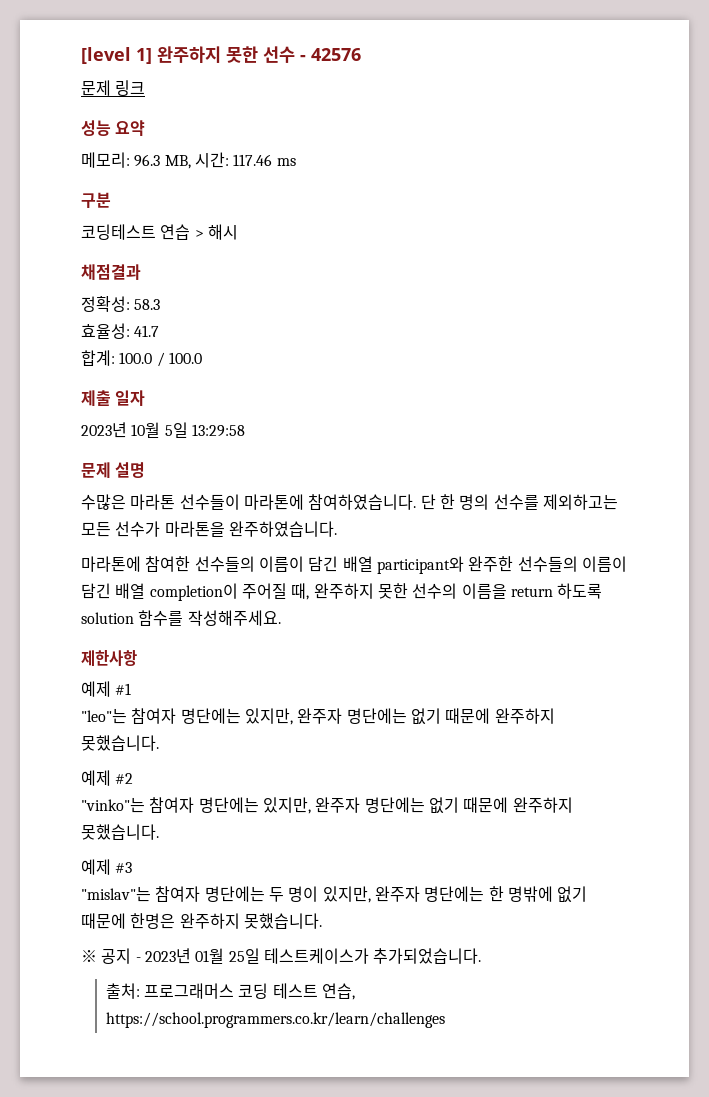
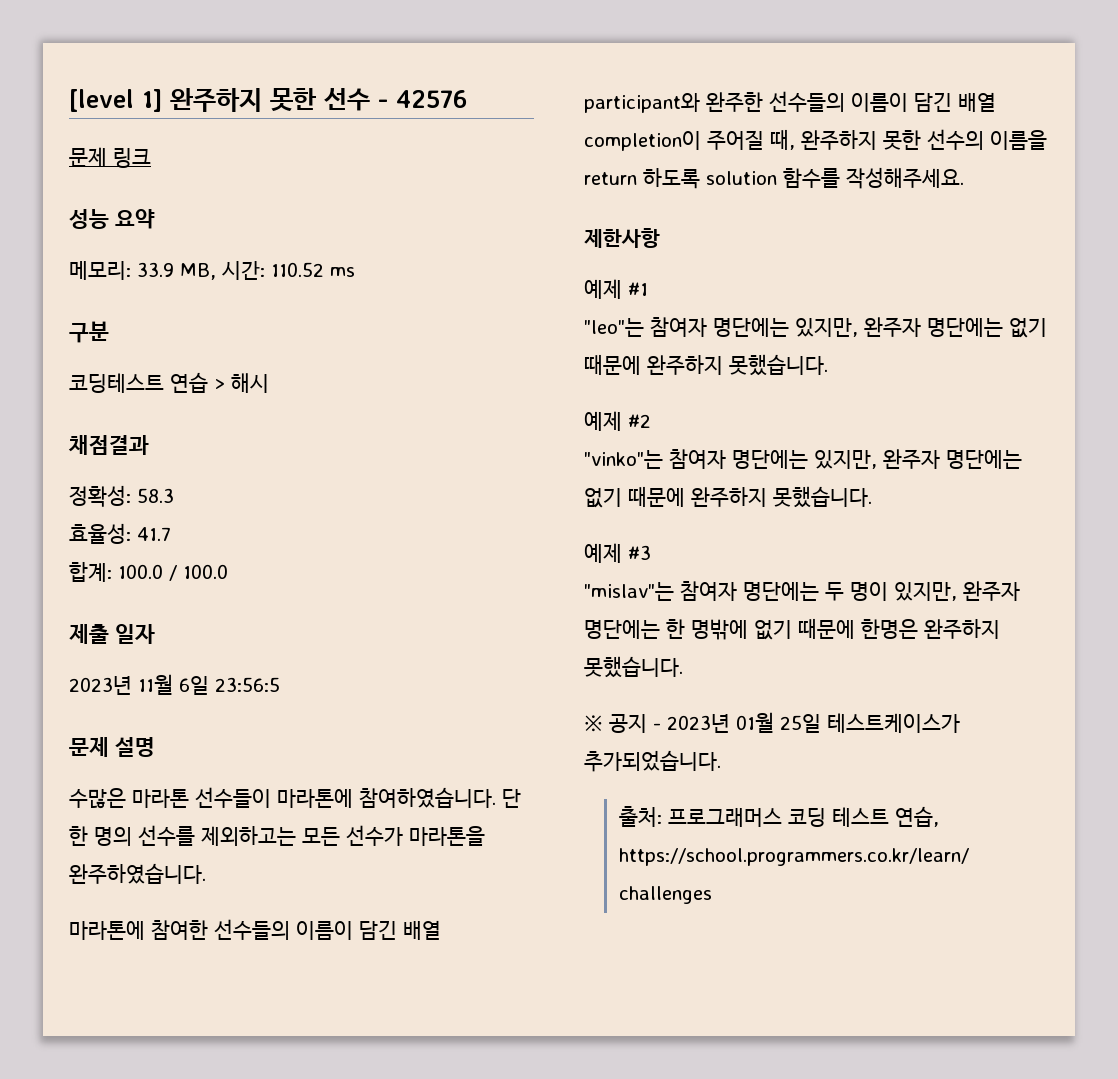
- 메모리: 96.3 MB, 시간: 117.46 ms
+ 메모리: 33.9 MB, 시간: 110.52 ms
- 2023년 10월 5일 13:29:58
+ 2023년 11월 6일 23:56:5

